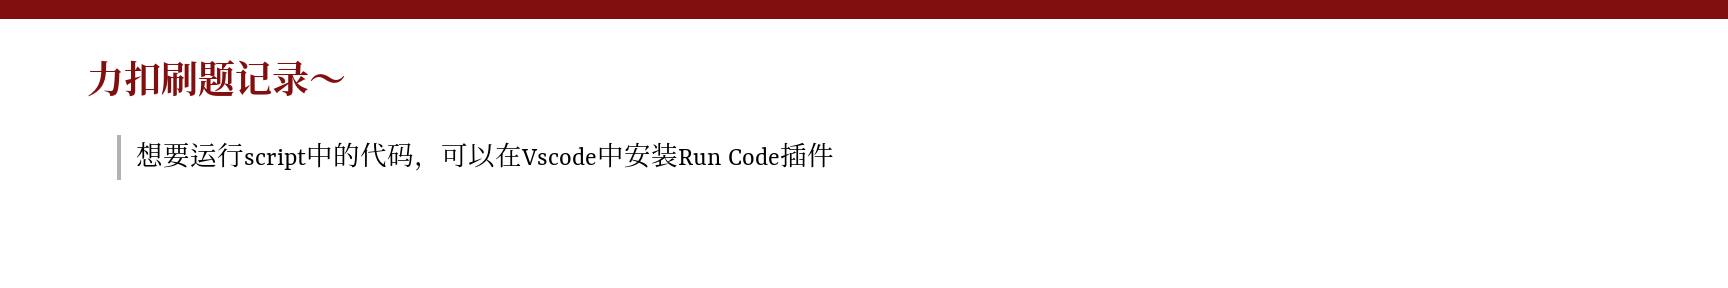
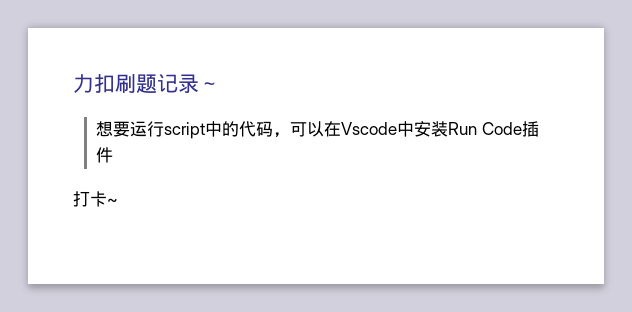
+ 打卡~

